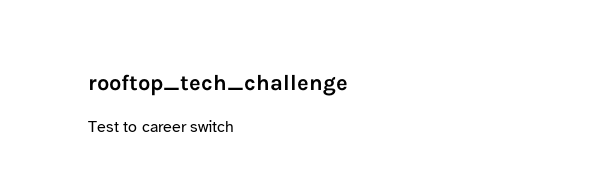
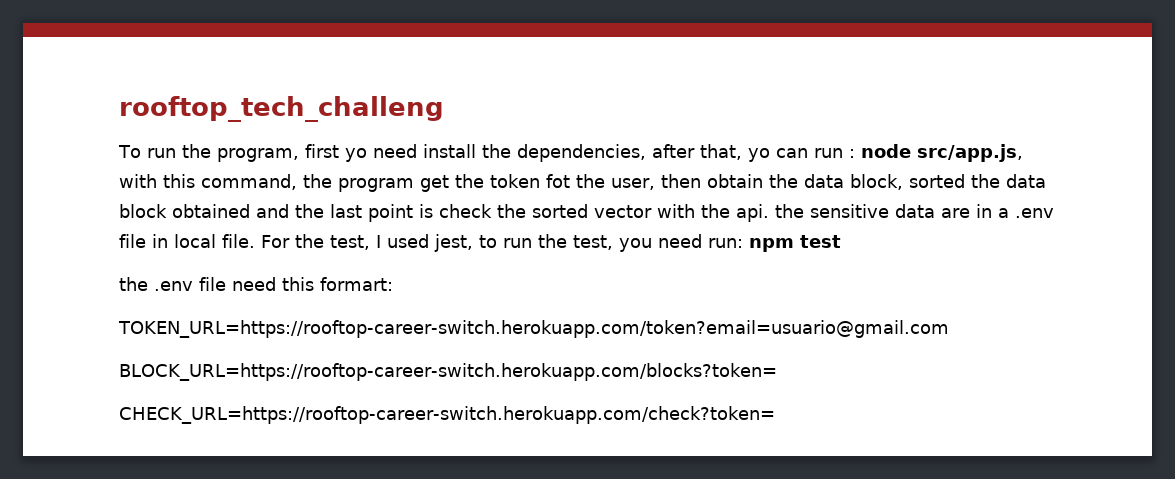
- rooftop_tech_challenge
- Test to career switch
+ rooftop_tech_challeng
+ To run the program, first yo need install the dependencies, after that, yo can run : node src/app.js, with this command, the program get the token fot the user, then obtain the data block, sorted the data block obtained and the last point is check the sorted vector with the api. the sensitive data are in a .env file in local file. For the test, I used jest, to run the test, you need run: npm test
+ the .env file need this formart:
+ TOKEN_URL=https://rooftop-career-switch.herokuapp.com/token?email=usuario@gmail.com
+ BLOCK_URL=https://rooftop-career-switch.herokuapp.com/blocks?token=
+ CHECK_URL=https://rooftop-career-switch.herokuapp.com/check?token=

